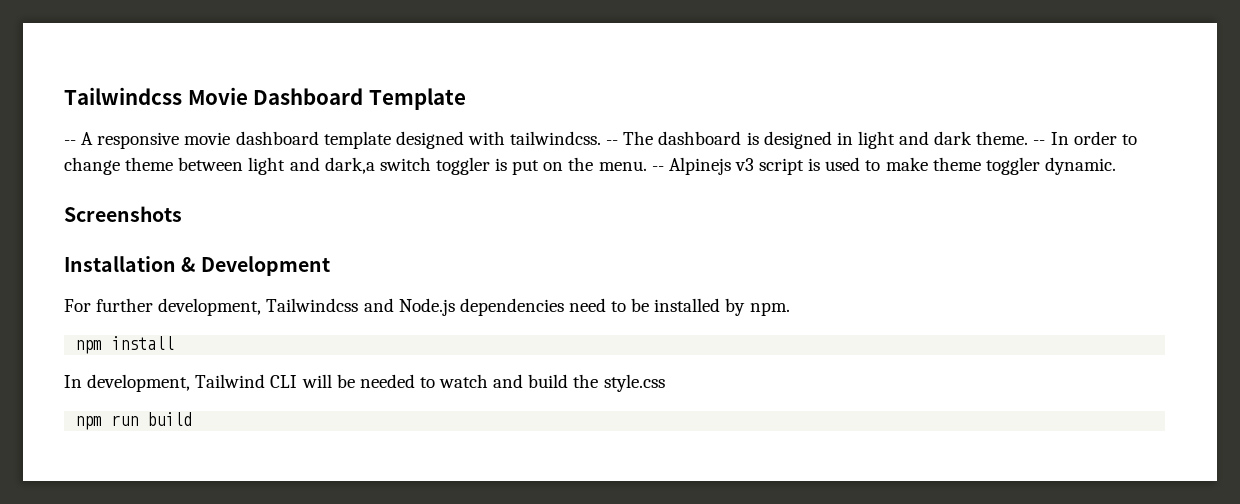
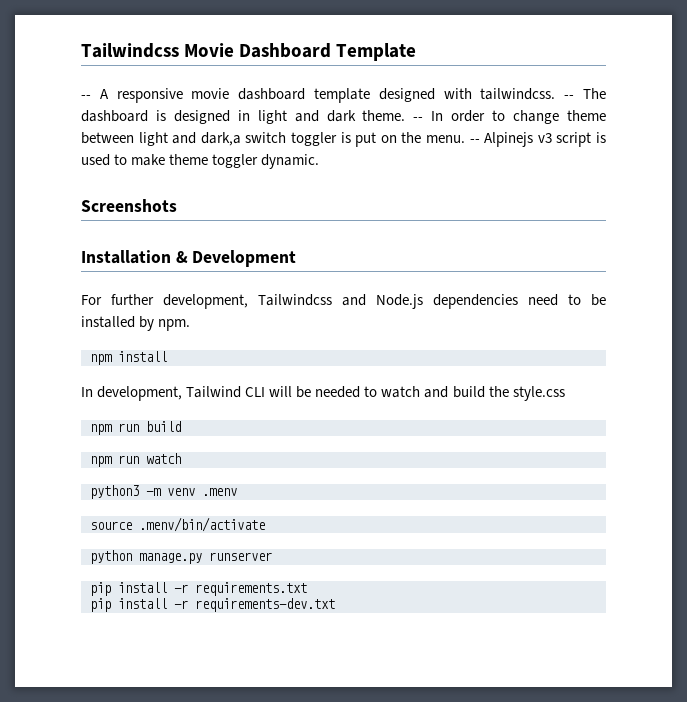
+ npm run watch
+ python3 -m venv .menv
+ source .menv/bin/activate
+ python manage.py runserver
+ pip install -r requirements.txt
+ pip install -r requirements-dev.txt

